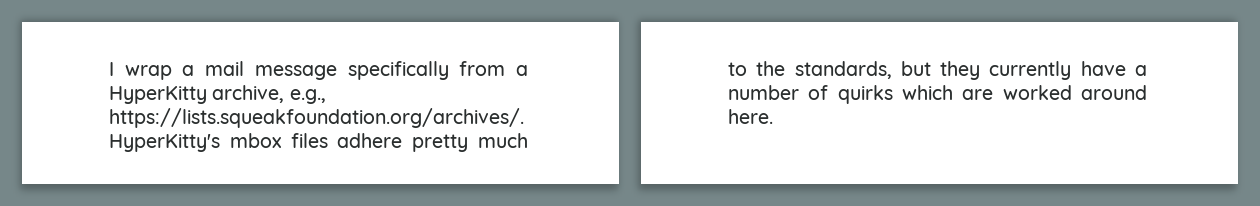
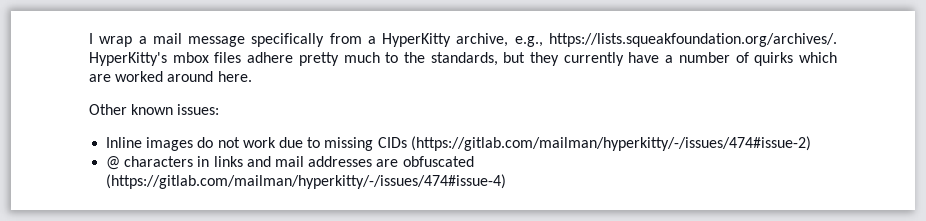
+ Other known issues:
+ Inline images do not work due to missing CIDs (https://gitlab.com/mailman/hyperkitty/-/issues/474#issue-2)
+ @ characters in links and mail addresses are obfuscated (https://gitlab.com/mailman/hyperkitty/-/issues/474#issue-4)

